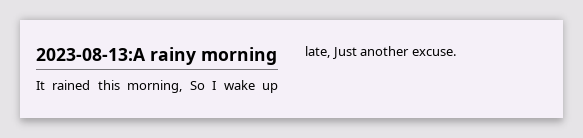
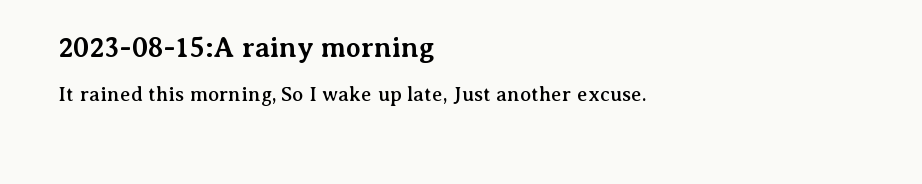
- 2023-08-13:A rainy morning
+ 2023-08-15:A rainy morning

